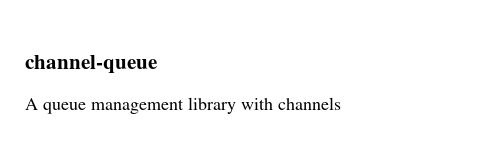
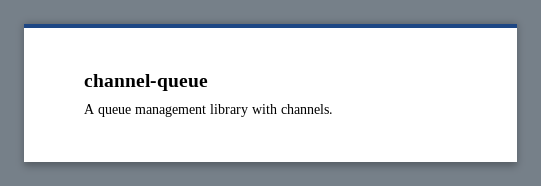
- A queue management library with channels
+ A queue management library with channels.

